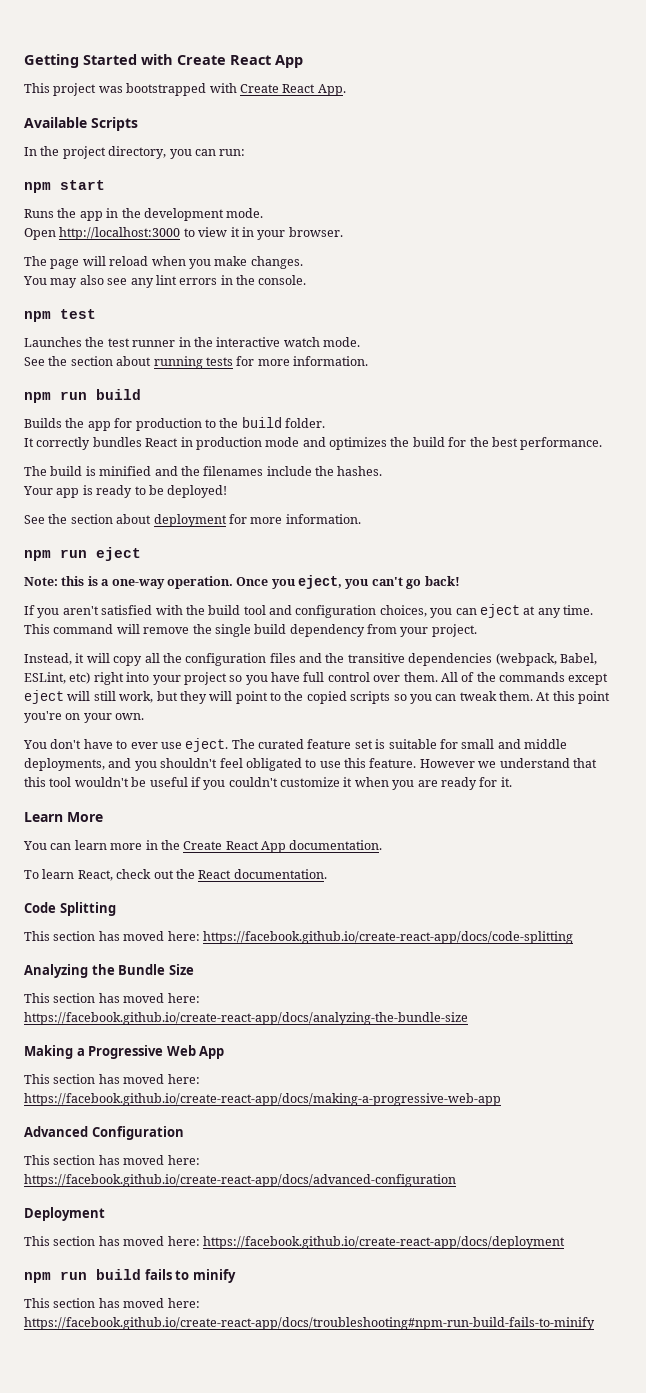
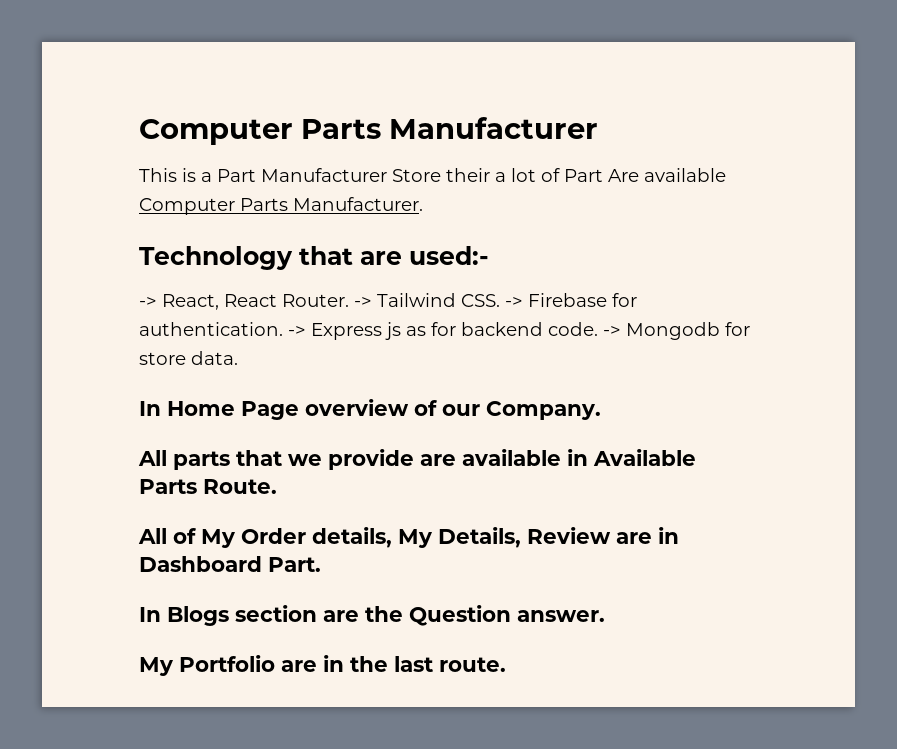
- Getting Started with Create React App
- This project was bootstrapped with Create React App.
- Available Scripts
- In the project directory, you can run:
- npm start
- Runs the app in the development mode.
- Open http://localhost:3000 to view it in your browser.
- The page will reload when you make changes.
- You may also see any lint errors in the console.
- npm test
- Launches the test runner in the interactive watch mode.
- See the section about running tests for more information.
- npm run build
- Builds the app for production to the build folder.
- It correctly bundles React in production mode and optimizes the build for the best performance.
- The build is minified and the filenames include the hashes.
- Your app is ready to be deployed!
- See the section about deployment for more information.
- npm run eject
- Note: this is a one-way operation. Once you eject, you can't go back!
- If you aren't satisfied with the build tool and configuration choices, you can eject at any time. This command will remove the single build dependency from your project.
- Instead, it will copy all the configuration files and the transitive dependencies (webpack, Babel, ESLint, etc) right into your project so you have full control over them. All of the commands except eject will still work, but they will point to the copied scripts so you can tweak them. At this point you're on your own.
- You don't have to ever use eject. The curated feature set is suitable for small and middle deployments, and you shouldn't feel obligated to use this feature. However we understand that this tool wouldn't be useful if you couldn't customize it when you are ready for it.
- Learn More
- You can learn more in the Create React App documentation.
- To learn React, check out the React documentation.
- Code Splitting
- This section has moved here: https://facebook.github.io/create-react-app/docs/code-splitting
- Analyzing the Bundle Size
- This section has moved here: https://facebook.github.io/create-react-app/docs/analyzing-the-bundle-size
- Making a Progressive Web App
- This section has moved here: https://facebook.github.io/create-react-app/docs/making-a-progressive-web-app
- Advanced Configuration
- This section has moved here: https://facebook.github.io/create-react-app/docs/advanced-configuration
- Deployment
- This section has moved here: https://facebook.github.io/create-react-app/docs/deployment
- npm run build fails to minify
- This section has moved here: https://facebook.github.io/create-react-app/docs/troubleshooting#npm-run-build-fails-to-minify
+ Computer Parts Manufacturer
+ This is a Part Manufacturer Store their a lot of Part Are available Computer Parts Manufacturer.
+ Technology that are used:-
+ -> React, React Router. -> Tailwind CSS. -> Firebase for authentication. -> Express js as for backend code. -> Mongodb for store data.
+ In Home Page overview of our Company.
+ All parts that we provide are available in Available Parts Route.
+ All of My Order details, My Details, Review are in Dashboard Part.
+ In Blogs section are the Question answer.
+ My Portfolio are in the last route.

